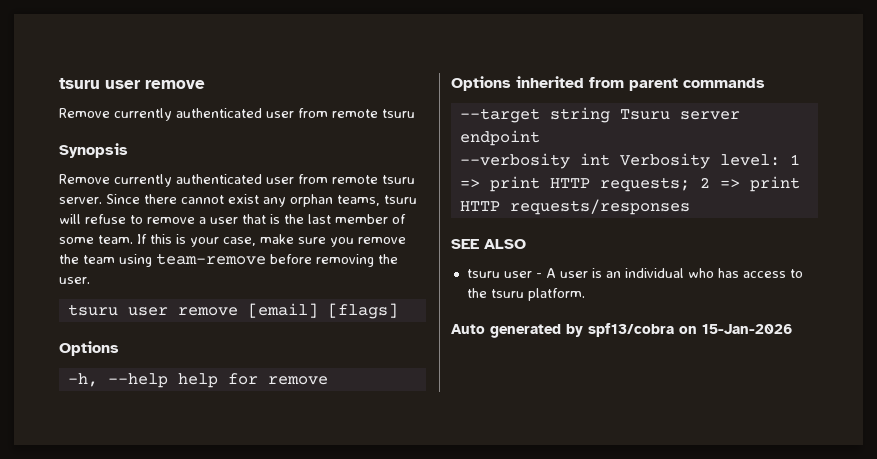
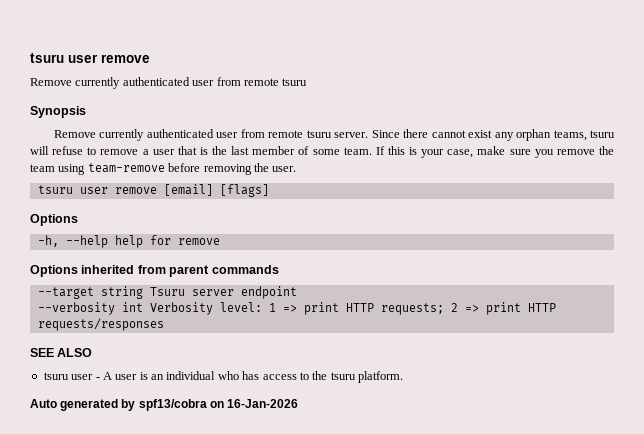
- Auto generated by spf13/cobra on 15-Jan-2026
+ Auto generated by spf13/cobra on 16-Jan-2026

